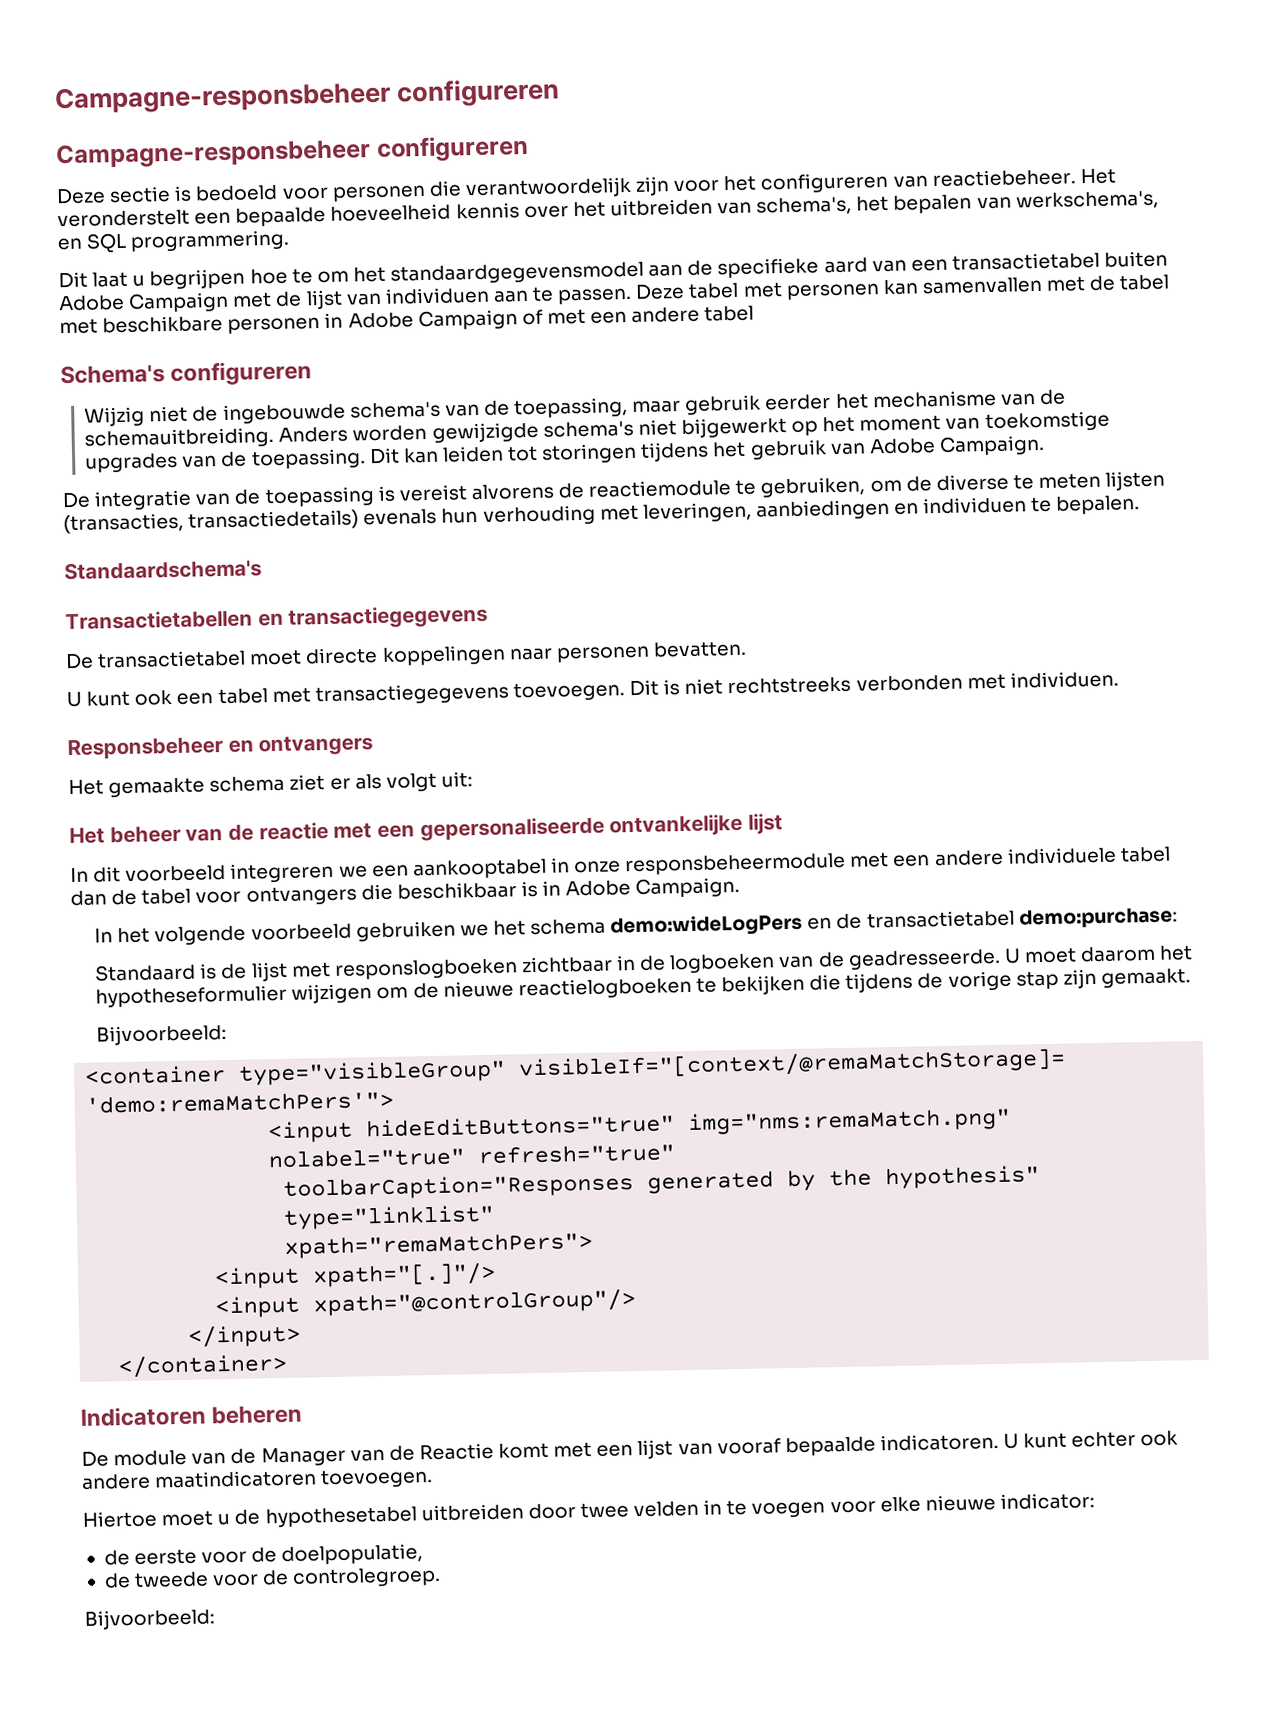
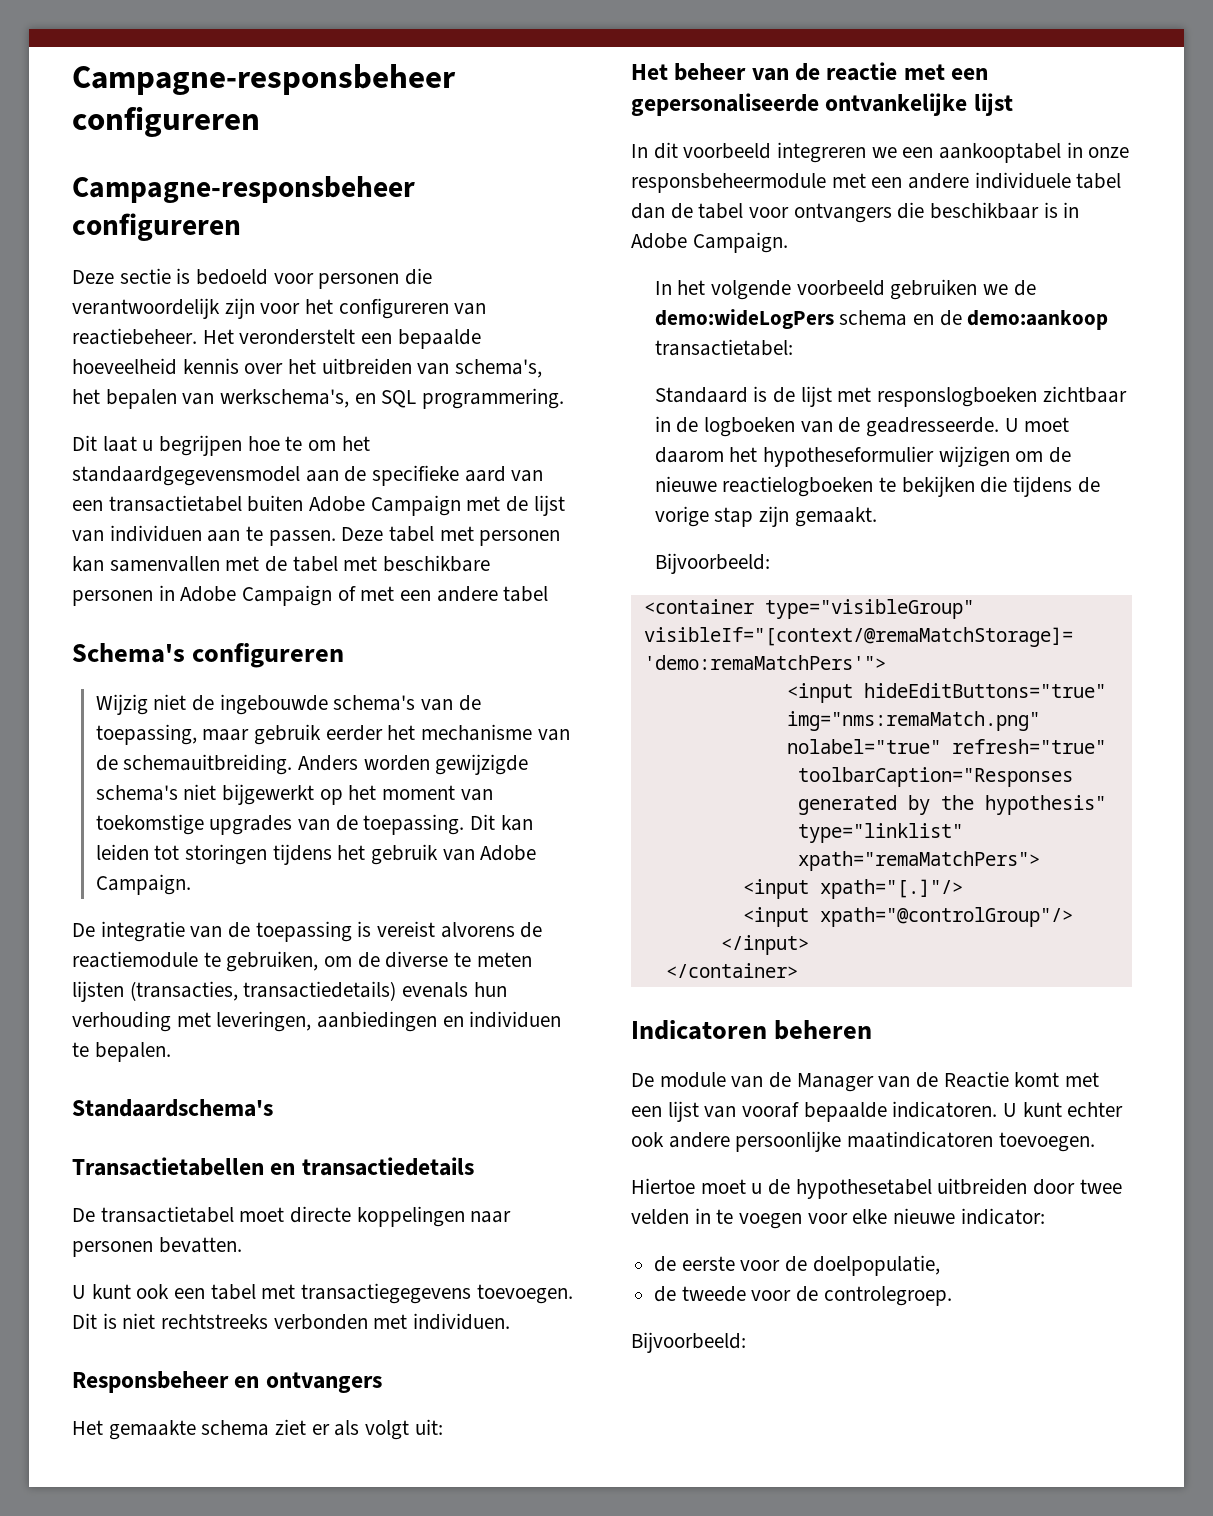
- Transactietabellen en transactiegegevens
+ Transactietabellen en transactiedetails
- In het volgende voorbeeld gebruiken we het schema demo:wideLogPers en de transactietabel demo:purchase:
+ In het volgende voorbeeld gebruiken we de demo:wideLogPers schema en de demo:aankoop transactietabel:
- U kunt echter ook andere maatindicatoren toevoegen.
+ U kunt echter ook andere persoonlijke maatindicatoren toevoegen.

